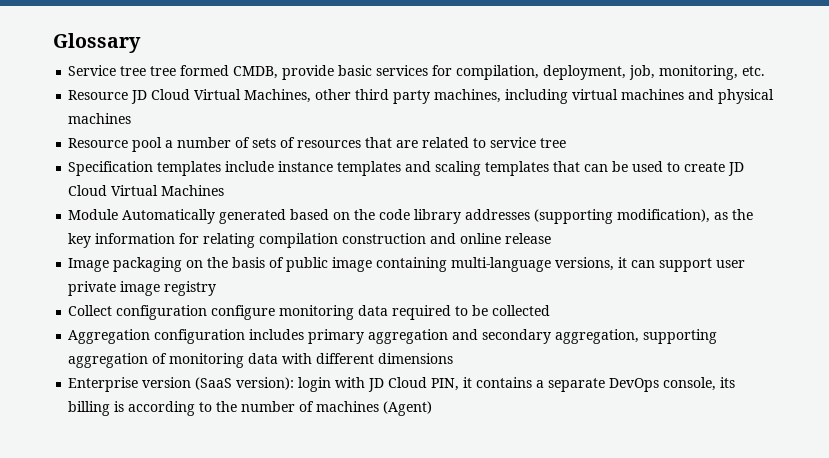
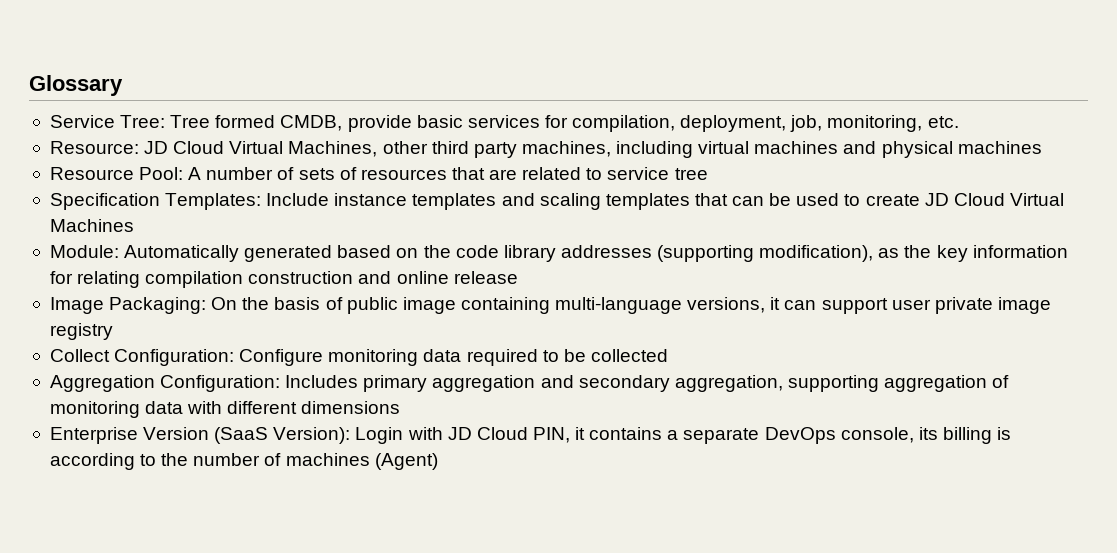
- Service tree tree formed CMDB, provide basic services for compilation, deployment, job, monitoring, etc.
+ Service Tree: Tree formed CMDB, provide basic services for compilation, deployment, job, monitoring, etc.
- Resource JD Cloud Virtual Machines, other third party machines, including virtual machines and physical machines
+ Resource: JD Cloud Virtual Machines, other third party machines, including virtual machines and physical machines
- Resource pool a number of sets of resources that are related to service tree
+ Resource Pool: A number of sets of resources that are related to service tree
- Specification templates include instance templates and scaling templates that can be used to create JD Cloud Virtual Machines
+ Specification Templates: Include instance templates and scaling templates that can be used to create JD Cloud Virtual Machines
- Module Automatically generated based on the code library addresses (supporting modification), as the key information for relating compilation construction and online release
+ Module: Automatically generated based on the code library addresses (supporting modification), as the key information for relating compilation construction and online release
- Image packaging on the basis of public image containing multi-language versions, it can support user private image registry
+ Image Packaging: On the basis of public image containing multi-language versions, it can support user private image registry
- Collect configuration configure monitoring data required to be collected
+ Collect Configuration: Configure monitoring data required to be collected
- Aggregation configuration includes primary aggregation and secondary aggregation, supporting aggregation of monitoring data with different dimensions
+ Aggregation Configuration: Includes primary aggregation and secondary aggregation, supporting aggregation of monitoring data with different dimensions
- Enterprise version (SaaS version): login with JD Cloud PIN, it contains a separate DevOps console, its billing is according to the number of machines (Agent)
+ Enterprise Version (SaaS Version): Login with JD Cloud PIN, it contains a separate DevOps console, its billing is according to the number of machines (Agent)

